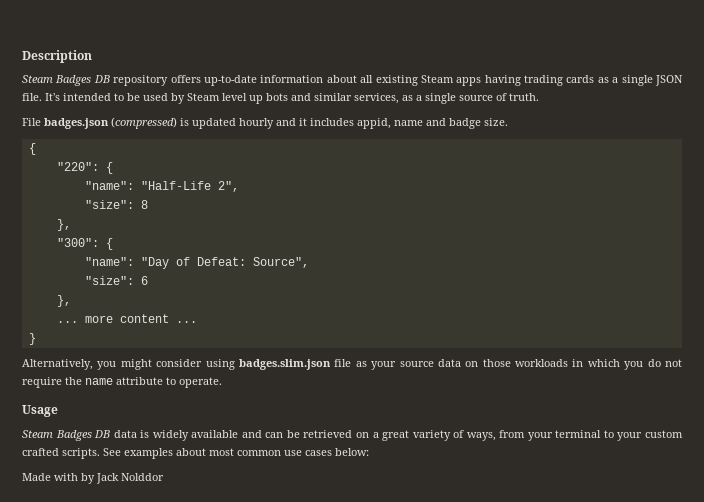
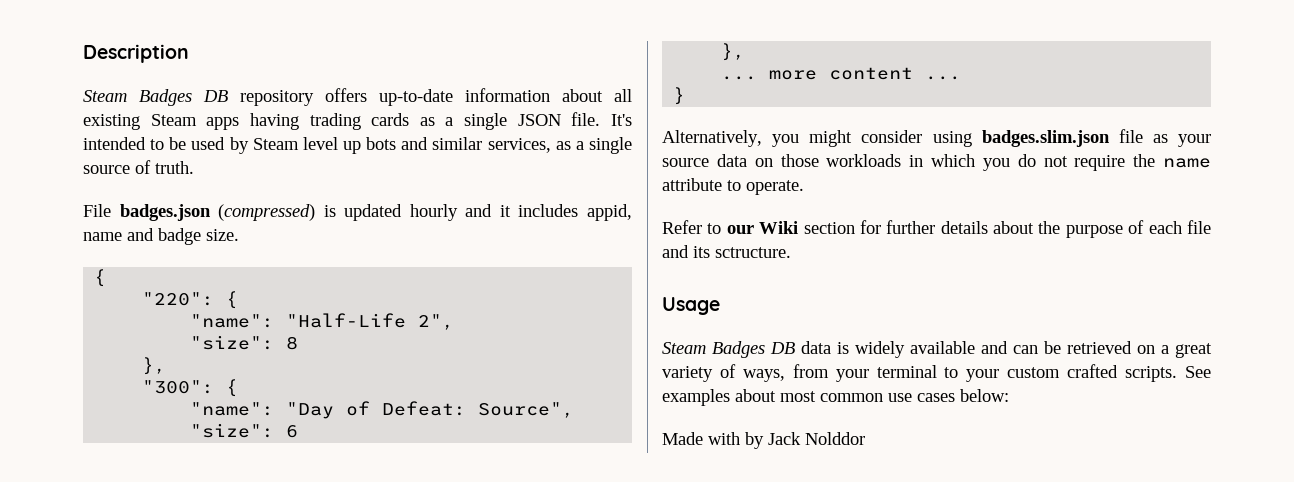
+ Refer to our Wiki section for further details about the purpose of each file and its sctructure.

